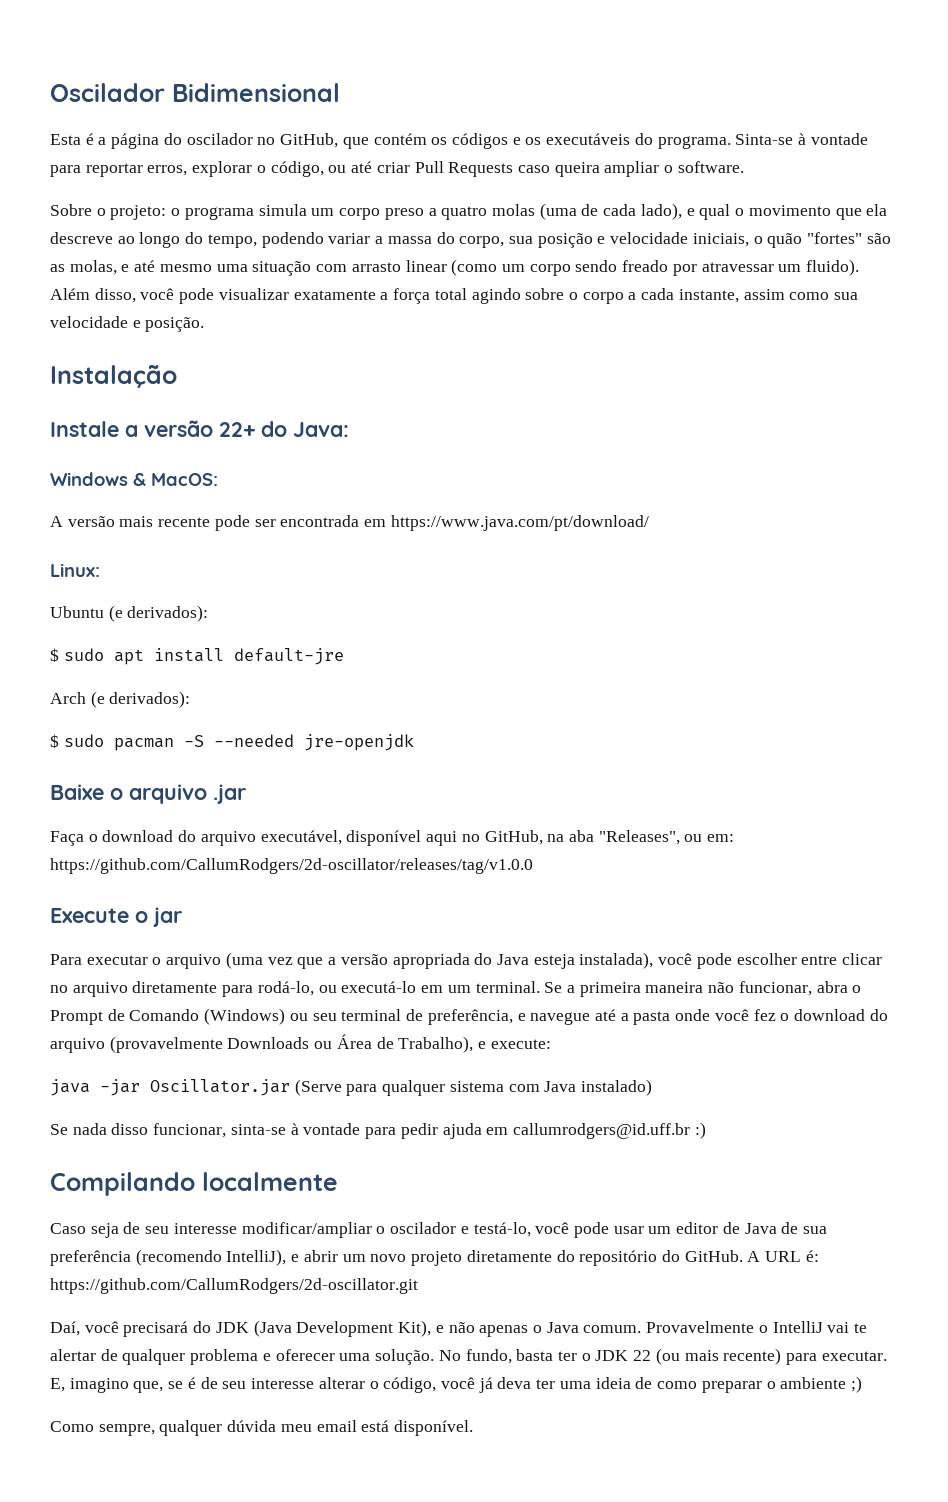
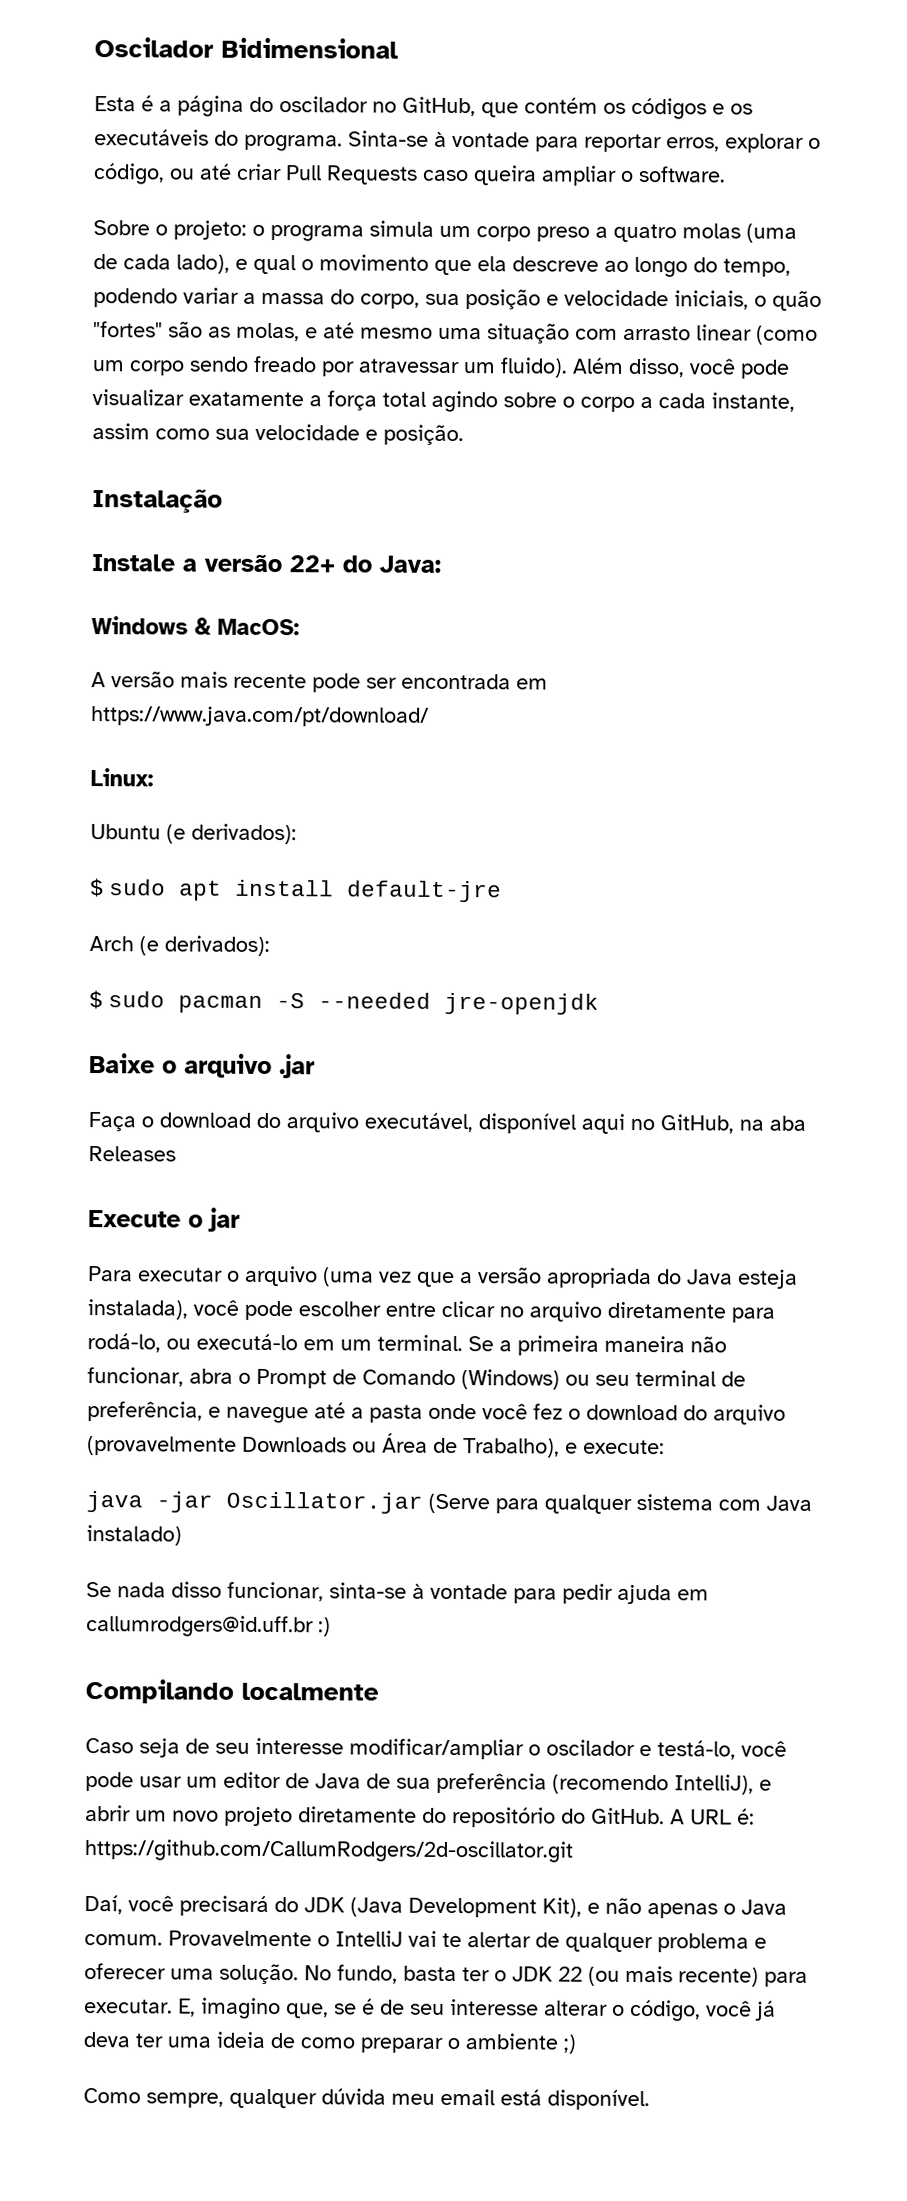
- Faça o download do arquivo executável, disponível aqui no GitHub, na aba "Releases", ou em: https://github.com/CallumRodgers/2d-oscillator/releases/tag/v1.0.0
+ Faça o download do arquivo executável, disponível aqui no GitHub, na aba Releases

